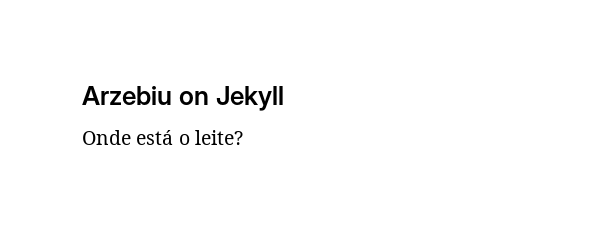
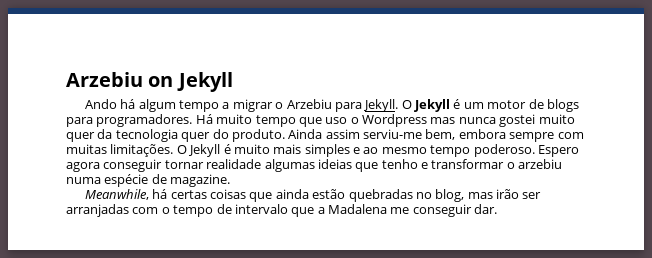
- Onde está o leite?
+ Ando há algum tempo a migrar o Arzebiu para Jekyll. O Jekyll é um motor de blogs para programadores. Há muito tempo que uso o Wordpress mas nunca gostei muito quer da tecnologia quer do produto. Ainda assim serviu-me bem, embora sempre com muitas limitações. O Jekyll é muito mais simples e ao mesmo tempo poderoso. Espero agora conseguir tornar realidade algumas ideias que tenho e transformar o arzebiu numa espécie de magazine.
+ Meanwhile, há certas coisas que ainda estão quebradas no blog, mas irão ser arranjadas com o tempo de intervalo que a Madalena me conseguir dar.

